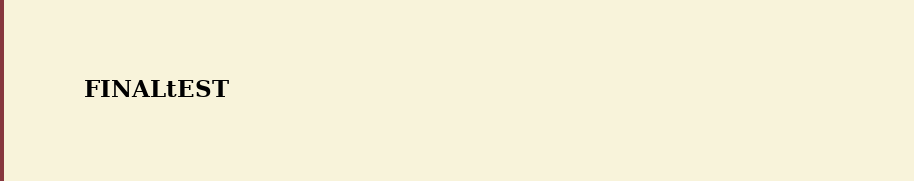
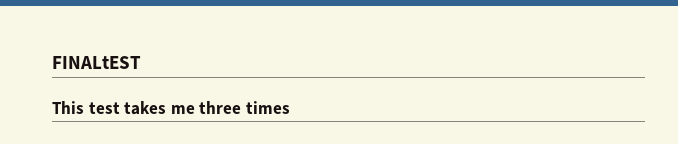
+ This test takes me three times

